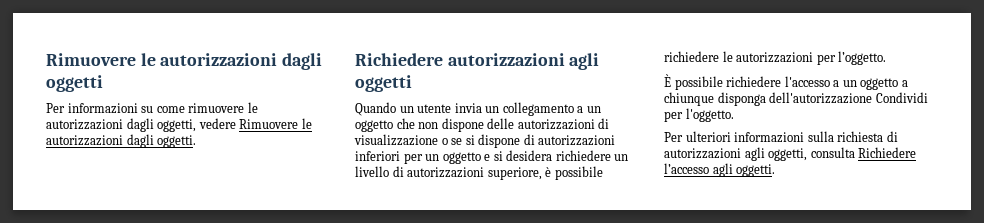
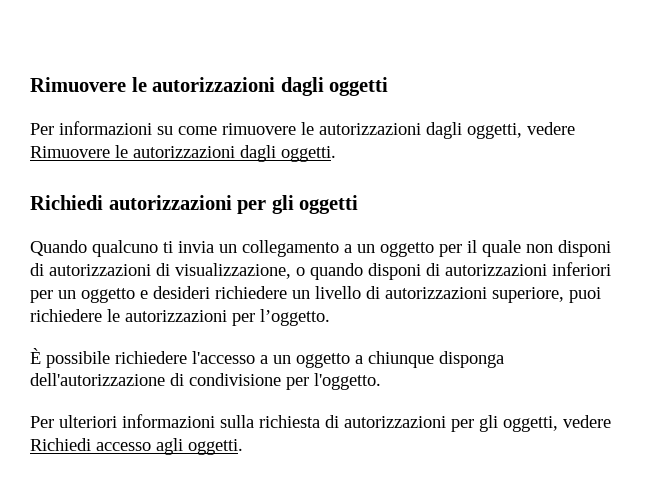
- Richiedere autorizzazioni agli oggetti
+ Richiedi autorizzazioni per gli oggetti
- Quando un utente invia un collegamento a un oggetto che non dispone delle autorizzazioni di visualizzazione o se si dispone di autorizzazioni inferiori per un oggetto e si desidera richiedere un livello di autorizzazioni superiore, è possibile richiedere le autorizzazioni per l’oggetto.
+ Quando qualcuno ti invia un collegamento a un oggetto per il quale non disponi di autorizzazioni di visualizzazione, o quando disponi di autorizzazioni inferiori per un oggetto e desideri richiedere un livello di autorizzazioni superiore, puoi richiedere le autorizzazioni per l’oggetto.
- È possibile richiedere l'accesso a un oggetto a chiunque disponga dell'autorizzazione Condividi per l'oggetto.
+ È possibile richiedere l'accesso a un oggetto a chiunque disponga dell'autorizzazione di condivisione per l'oggetto.
- Per ulteriori informazioni sulla richiesta di autorizzazioni agli oggetti, consulta Richiedere l’accesso agli oggetti.
+ Per ulteriori informazioni sulla richiesta di autorizzazioni per gli oggetti, vedere Richiedi accesso agli oggetti.

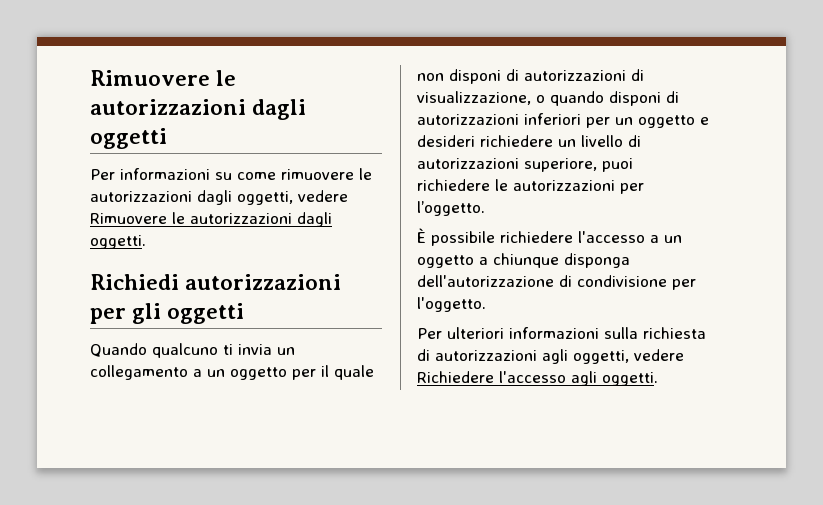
- Per ulteriori informazioni sulla richiesta di autorizzazioni per gli oggetti, vedere Richiedi accesso agli oggetti.
+ Per ulteriori informazioni sulla richiesta di autorizzazioni agli oggetti, vedere Richiedere l'accesso agli oggetti.

